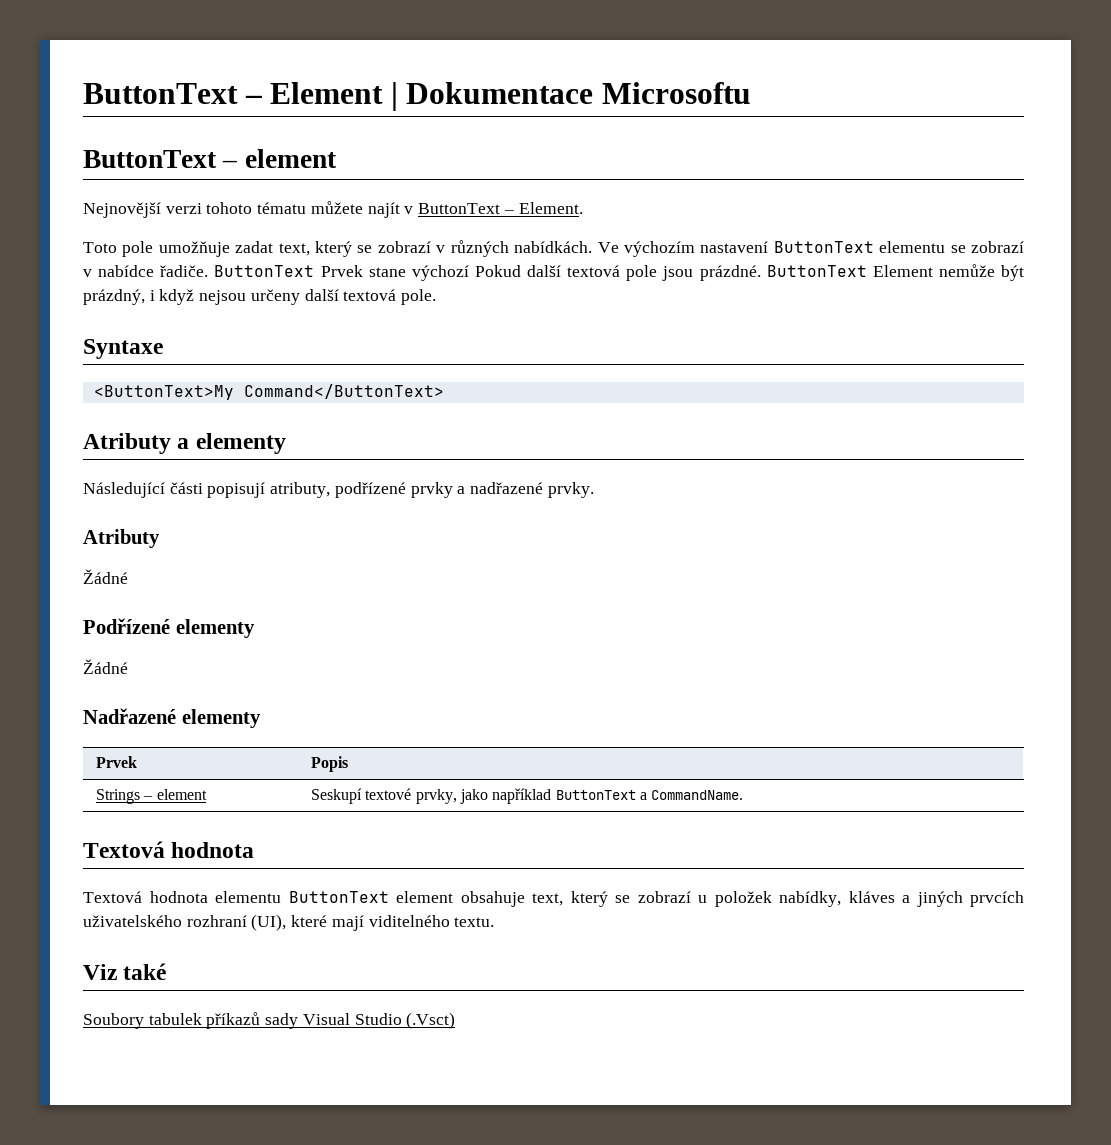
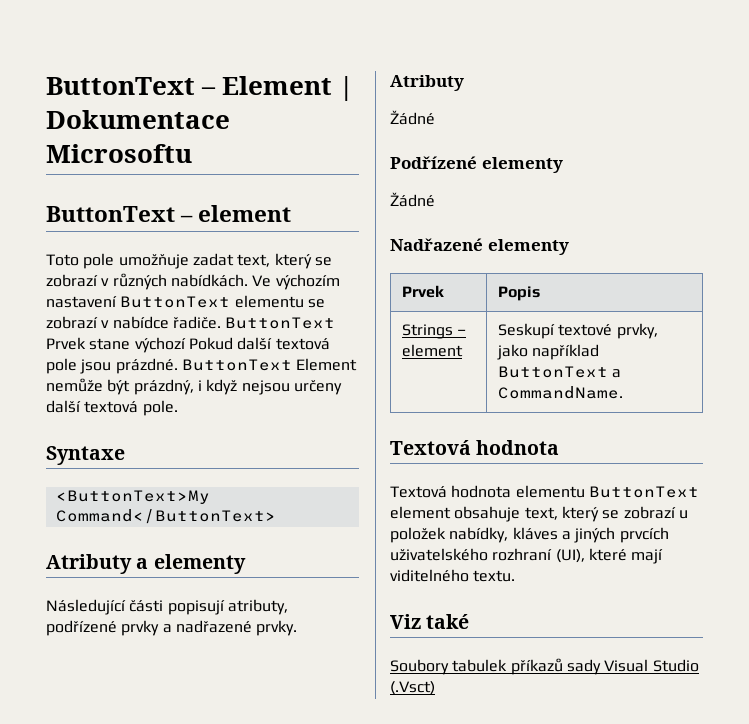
- Nejnovější verzi tohoto tématu můžete najít v ButtonText – Element.

